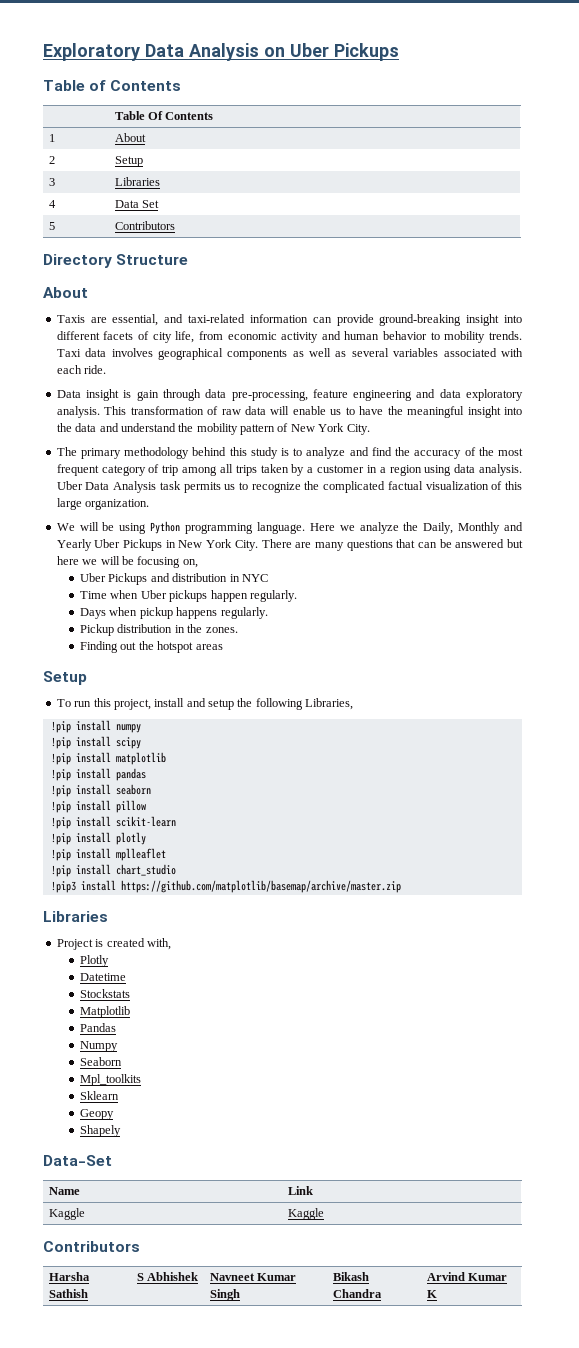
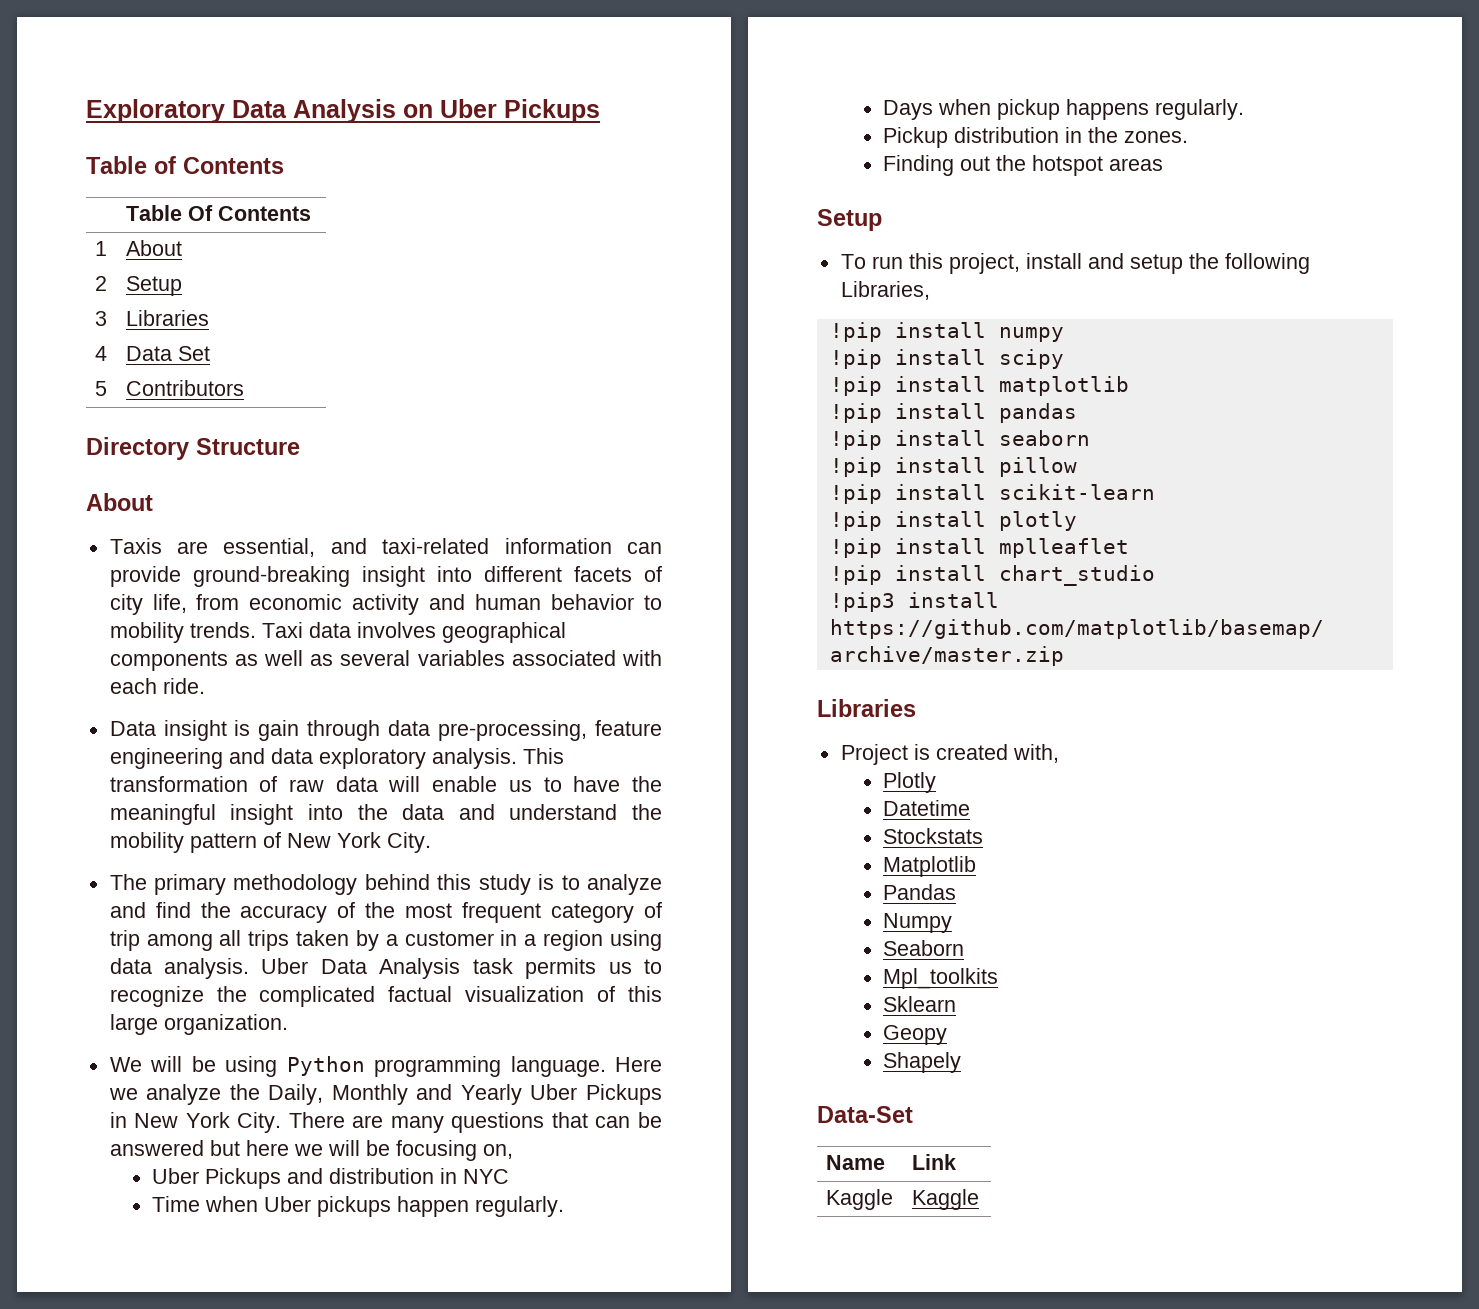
  Kaggle | Kaggle
- Contributors
- Harsha Sathish | S Abhishek | Navneet Kumar Singh | Bikash Chandra | Arvind Kumar K

